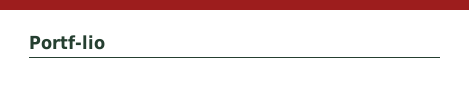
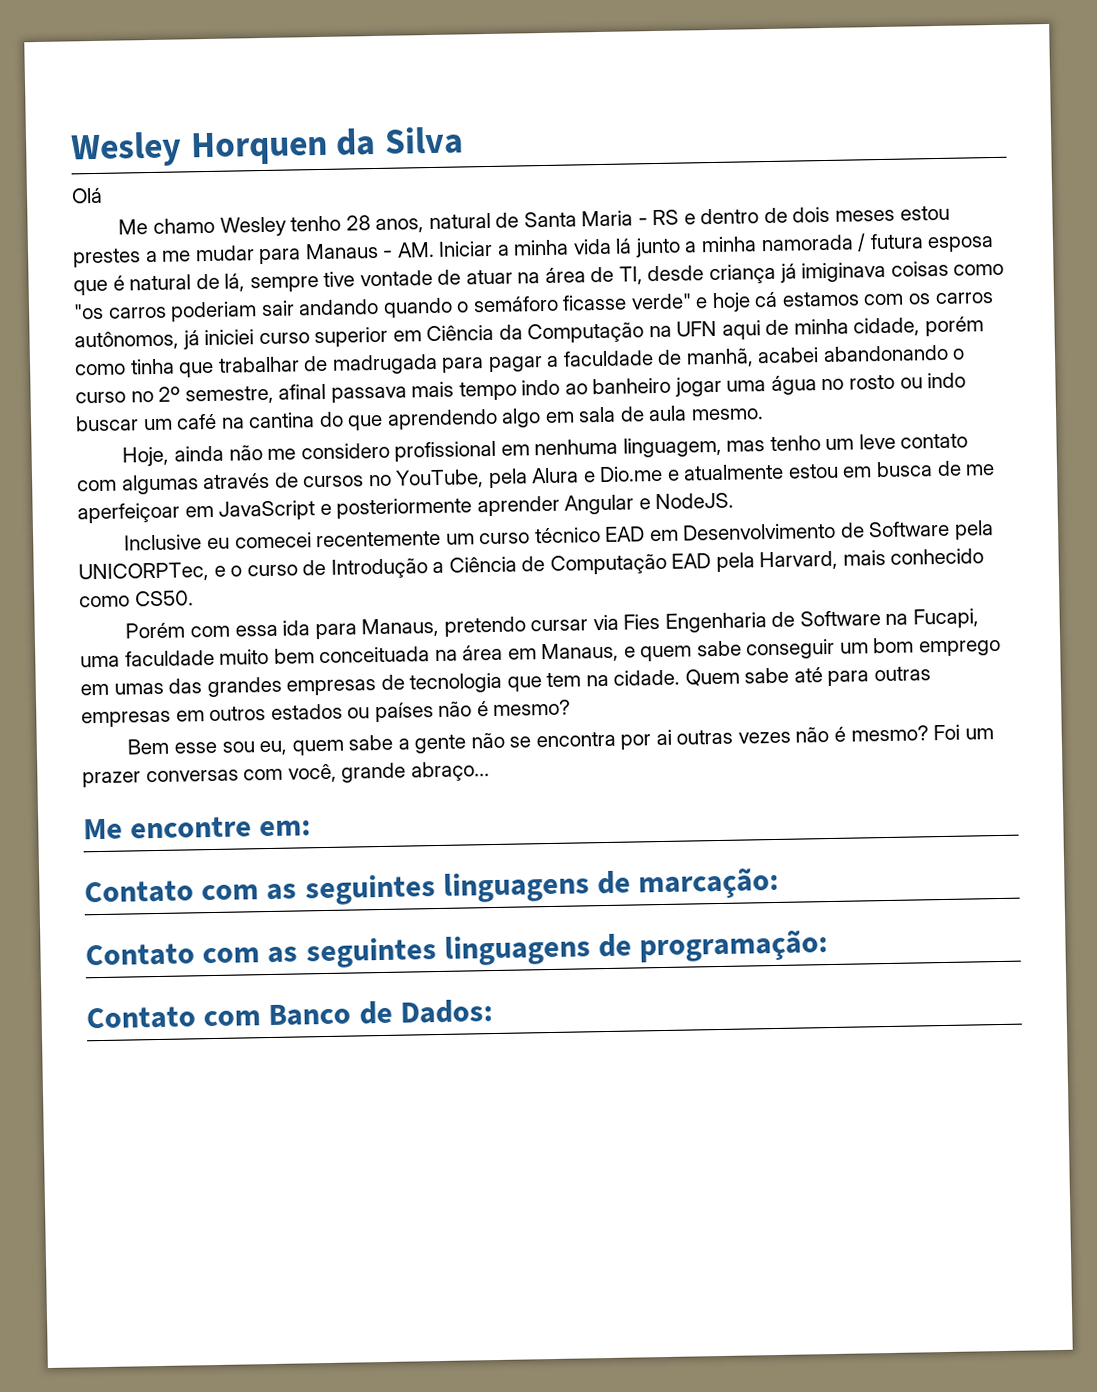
- Portf-lio
+ Wesley Horquen da Silva
+ Olá
+ Me chamo Wesley tenho 28 anos, natural de Santa Maria - RS e dentro de dois meses estou prestes a me mudar para Manaus - AM. Iniciar a minha vida lá junto a minha namorada / futura esposa que é natural de lá, sempre tive vontade de atuar na área de TI, desde criança já imiginava coisas como "os carros poderiam sair andando quando o semáforo ficasse verde" e hoje cá estamos com os carros autônomos, já iniciei curso superior em Ciência da Computação na UFN aqui de minha cidade, porém como tinha que trabalhar de madrugada para pagar a faculdade de manhã, acabei abandonando o curso no 2º semestre, afinal passava mais tempo indo ao banheiro jogar uma água no rosto ou indo buscar um café na cantina do que aprendendo algo em sala de aula mesmo.
+ Hoje, ainda não me considero profissional em nenhuma linguagem, mas tenho um leve contato com algumas através de cursos no YouTube, pela Alura e Dio.me e atualmente estou em busca de me aperfeiçoar em JavaScript e posteriormente aprender Angular e NodeJS.
+ Inclusive eu comecei recentemente um curso técnico EAD em Desenvolvimento de Software pela UNICORPTec, e o curso de Introdução a Ciência de Computação EAD pela Harvard, mais conhecido como CS50.
+ Porém com essa ida para Manaus, pretendo cursar via Fies Engenharia de Software na Fucapi, uma faculdade muito bem conceituada na área em Manaus, e quem sabe conseguir um bom emprego em umas das grandes empresas de tecnologia que tem na cidade. Quem sabe até para outras empresas em outros estados ou países não é mesmo?
+ Bem esse sou eu, quem sabe a gente não se encontra por ai outras vezes não é mesmo? Foi um prazer conversas com você, grande abraço...
+ Me encontre em:
+ Contato com as seguintes linguagens de marcação:
+ Contato com as seguintes linguagens de programação:
+ Contato com Banco de Dados:

